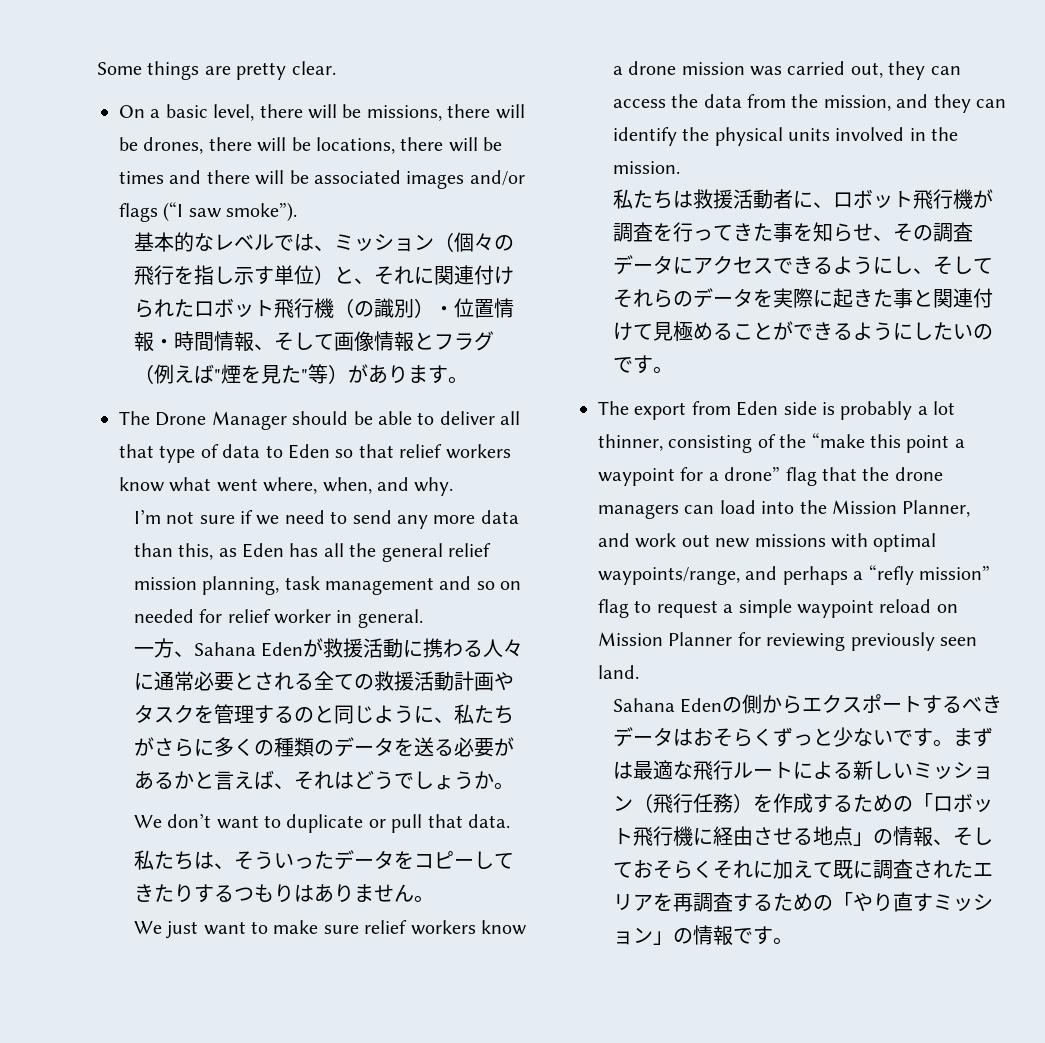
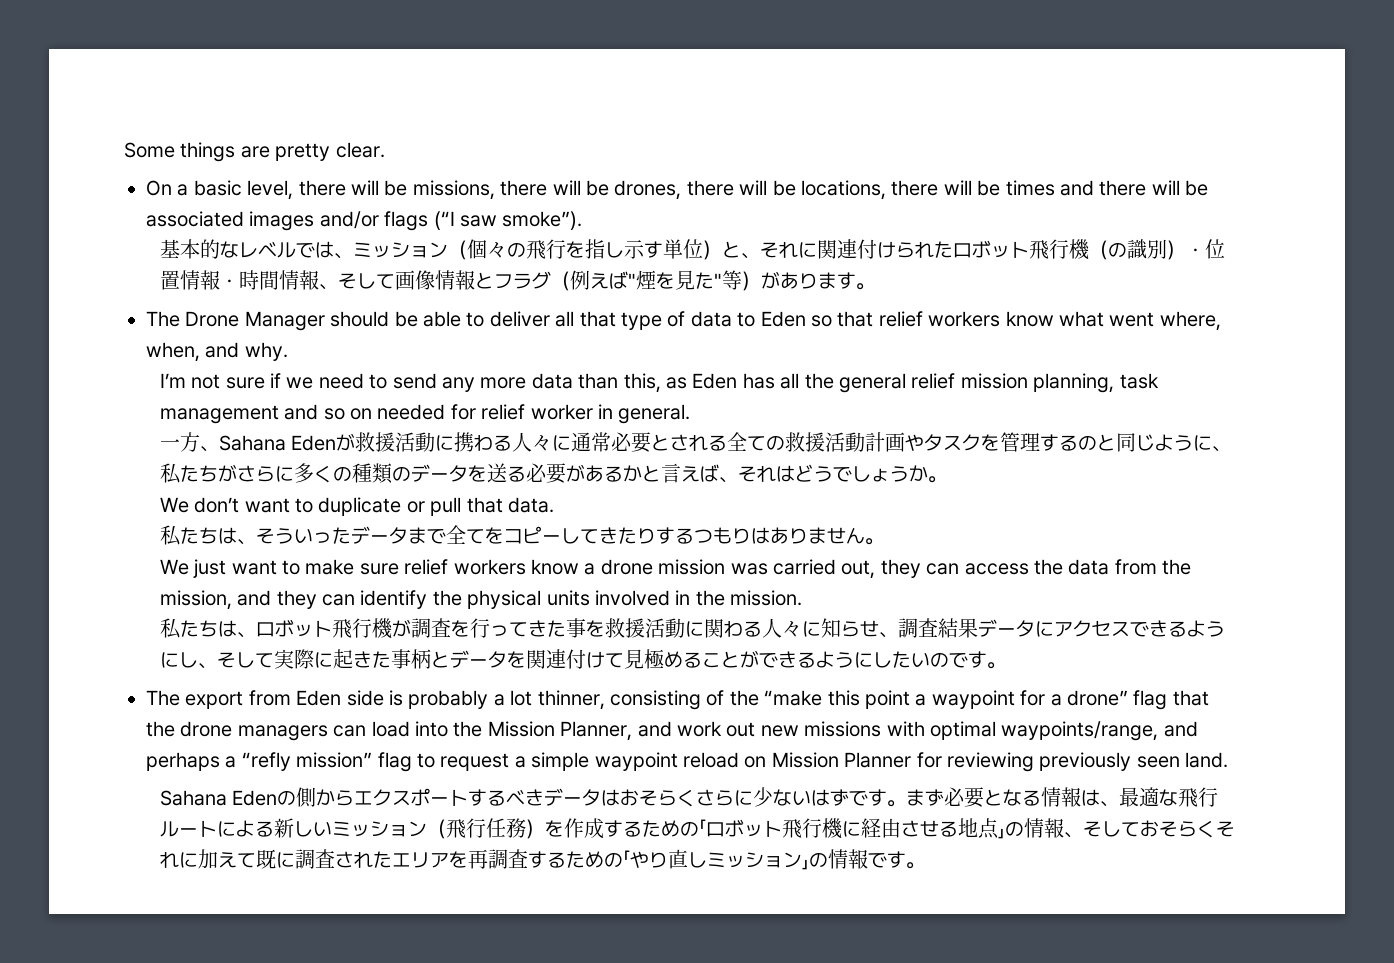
- 私たちは、そういったデータをコピーしてきたりするつもりはありません。
+ 私たちは、そういったデータまで全てをコピーしてきたりするつもりはありません。
- 私たちは救援活動者に、ロボット飛行機が調査を行ってきた事を知らせ、その調査データにアクセスできるようにし、そしてそれらのデータを実際に起きた事と関連付けて見極めることができるようにしたいのです。
+ 私たちは、ロボット飛行機が調査を行ってきた事を救援活動に関わる人々に知らせ、調査結果データにアクセスできるようにし、そして実際に起きた事柄とデータを関連付けて見極めることができるようにしたいのです。
- Sahana Edenの側からエクスポートするべきデータはおそらくずっと少ないです。まずは最適な飛行ルートによる新しいミッション（飛行任務）を作成するための「ロボット飛行機に経由させる地点」の情報、そしておそらくそれに加えて既に調査されたエリアを再調査するための「やり直すミッション」の情報です。
+ Sahana Edenの側からエクスポートするべきデータはおそらくさらに少ないはずです。まず必要となる情報は、最適な飛行ルートによる新しいミッション（飛行任務）を作成するための「ロボット飛行機に経由させる地点」の情報、そしておそらくそれに加えて既に調査されたエリアを再調査するための「やり直しミッション」の情報です。

